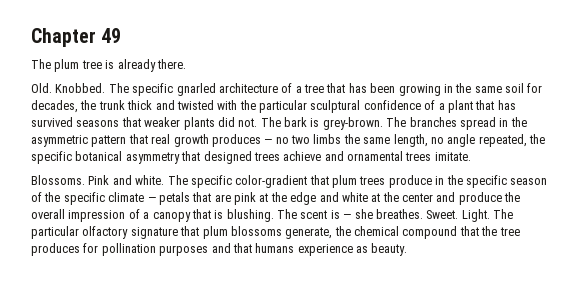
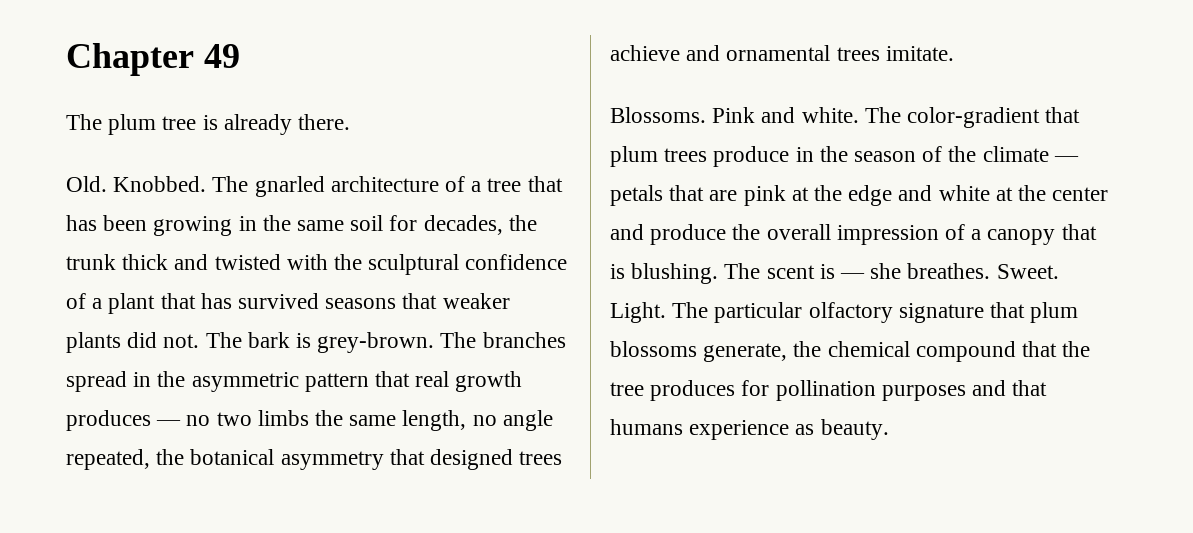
- The specific gnarled architecture of a tree that has been growing in the same soil for decades, the trunk thick and twisted with the particular sculptural confidence of a plant that has survived seasons that weaker plants did not.
+ The gnarled architecture of a tree that has been growing in the same soil for decades, the trunk thick and twisted with the sculptural confidence of a plant that has survived seasons that weaker plants did not.
- The branches spread in the asymmetric pattern that real growth produces — no two limbs the same length, no angle repeated, the specific botanical asymmetry that designed trees achieve and ornamental trees imitate.
+ The branches spread in the asymmetric pattern that real growth produces — no two limbs the same length, no angle repeated, the botanical asymmetry that designed trees achieve and ornamental trees imitate.
- The specific color-gradient that plum trees produce in the specific season of the specific climate — petals that are pink at the edge and white at the center and produce the overall impression of a canopy that is blushing.
+ The color-gradient that plum trees produce in the season of the climate — petals that are pink at the edge and white at the center and produce the overall impression of a canopy that is blushing.

